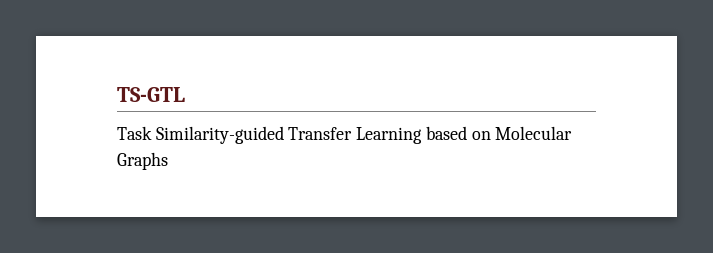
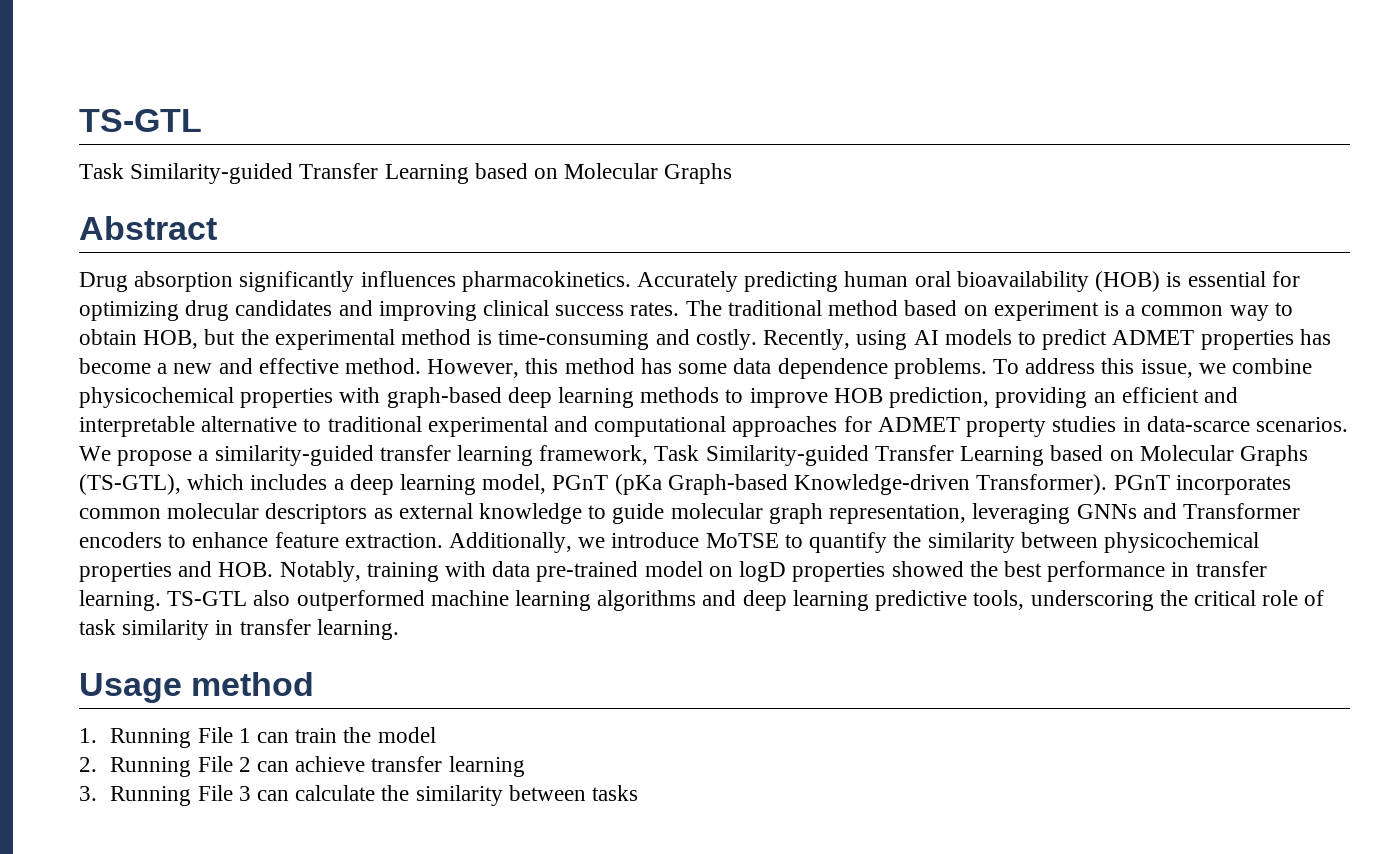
+ Abstract
+ Drug absorption significantly influences pharmacokinetics. Accurately predicting human oral bioavailability (HOB) is essential for optimizing drug candidates and improving clinical success rates. The traditional method based on experiment is a common way to obtain HOB, but the experimental method is time-consuming and costly. Recently, using AI models to predict ADMET properties has become a new and effective method. However, this method has some data dependence problems. To address this issue, we combine physicochemical properties with graph-based deep learning methods to improve HOB prediction, providing an efficient and interpretable alternative to traditional experimental and computational approaches for ADMET property studies in data-scarce scenarios. We propose a similarity-guided transfer learning framework, Task Similarity-guided Transfer Learning based on Molecular Graphs (TS-GTL), which includes a deep learning model, PGnT (pKa Graph-based Knowledge-driven Transformer). PGnT incorporates common molecular descriptors as external knowledge to guide molecular graph representation, leveraging GNNs and Transformer encoders to enhance feature extraction. Additionally, we introduce MoTSE to quantify the similarity between physicochemical properties and HOB. Notably, training with data pre-trained model on logD properties showed the best performance in transfer learning. TS-GTL also outperformed machine learning algorithms and deep learning predictive tools, underscoring the critical role of task similarity in transfer learning.
+ Usage method
+ 1. Running File 1 can train the model
+ 2. Running File 2 can achieve transfer learning
+ 3. Running File 3 can calculate the similarity between tasks

